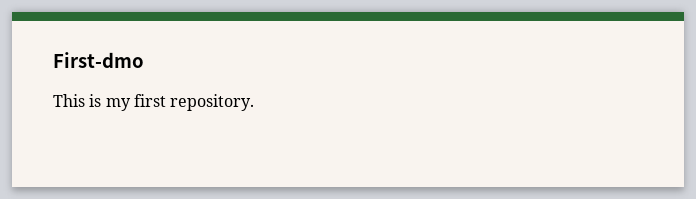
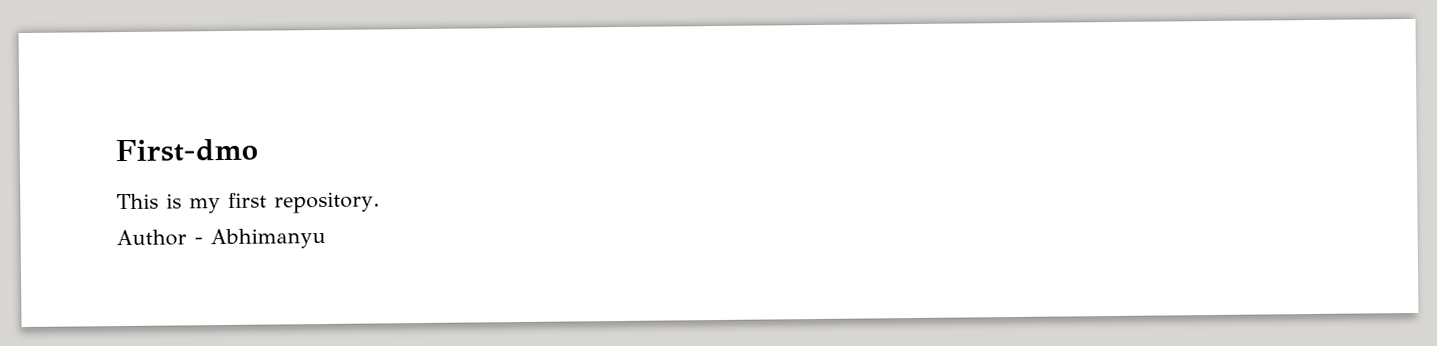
+ Author - Abhimanyu

